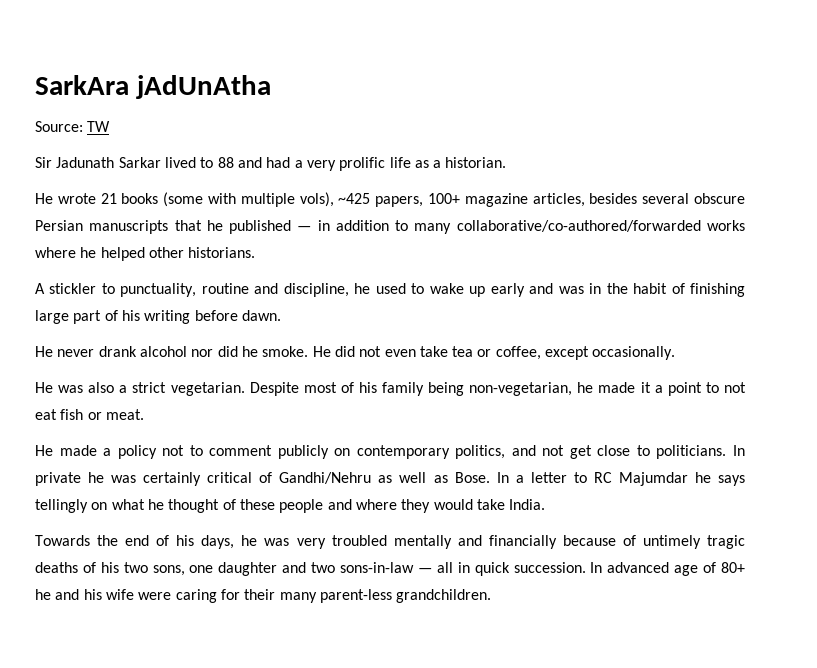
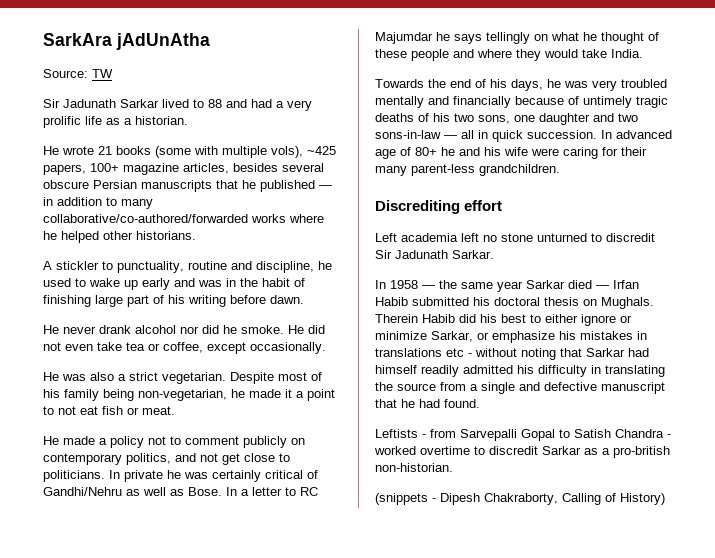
+ Discrediting effort
+ Left academia left no stone unturned to discredit Sir Jadunath Sarkar.
+ In 1958 — the same year Sarkar died — Irfan Habib submitted his doctoral thesis on Mughals. Therein Habib did his best to either ignore or minimize Sarkar, or emphasize his mistakes in translations etc - without noting that Sarkar had himself readily admitted his difficulty in translating the source from a single and defective manuscript that he had found.
+ Leftists - from Sarvepalli Gopal to Satish Chandra - worked overtime to discredit Sarkar as a pro-british non-historian.
+ (snippets - Dipesh Chakraborty, Calling of History)

